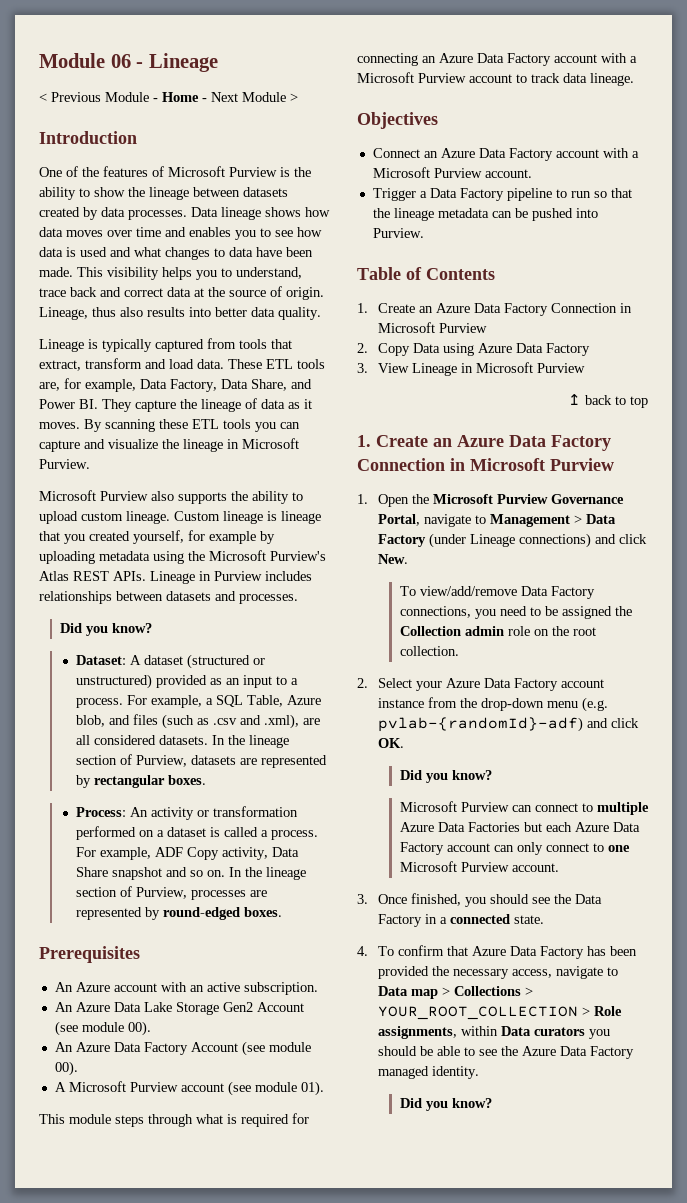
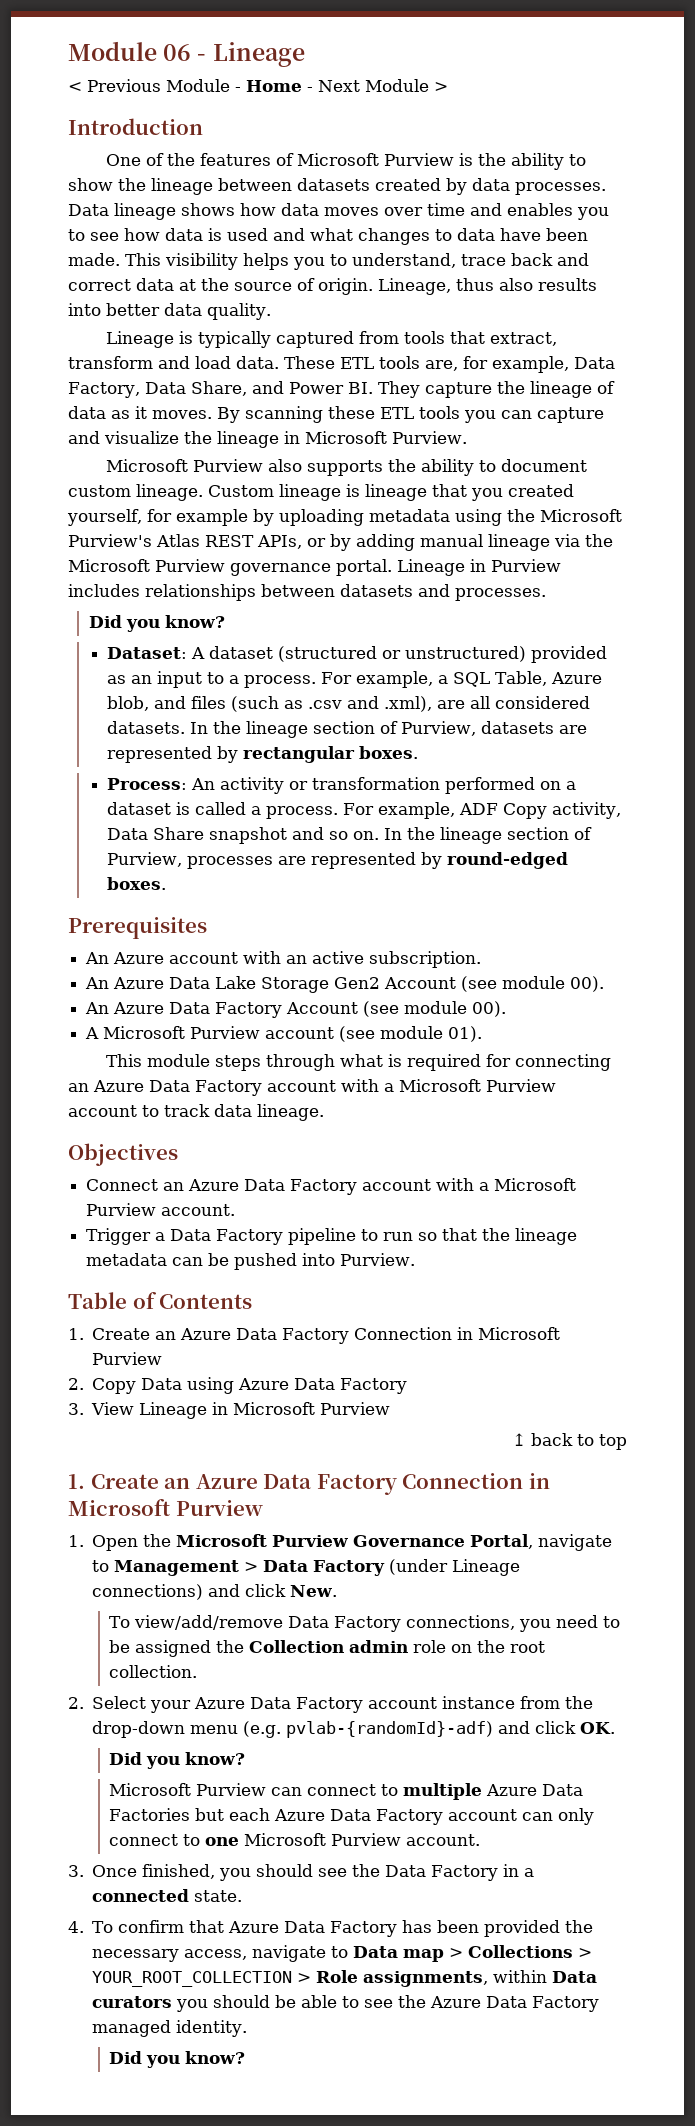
- Microsoft Purview also supports the ability to upload custom lineage.
+ Microsoft Purview also supports the ability to document custom lineage.
- Custom lineage is lineage that you created yourself, for example by uploading metadata using the Microsoft Purview's Atlas REST APIs.
+ Custom lineage is lineage that you created yourself, for example by uploading metadata using the Microsoft Purview's Atlas REST APIs, or by adding manual lineage via the Microsoft Purview governance portal.

